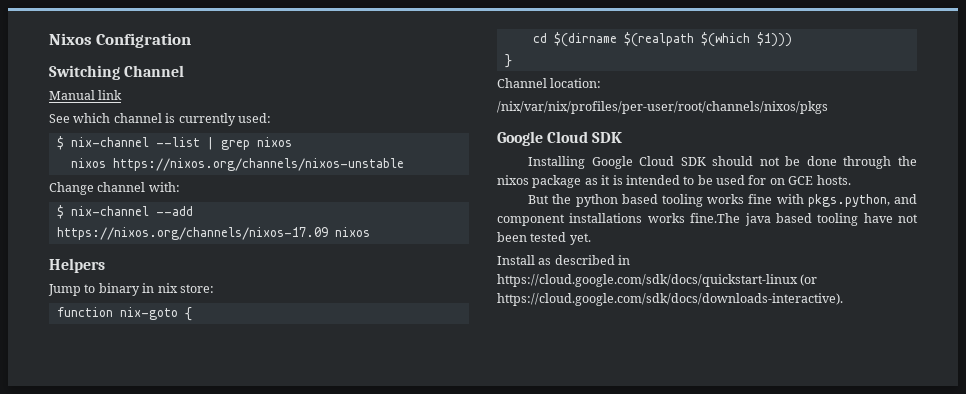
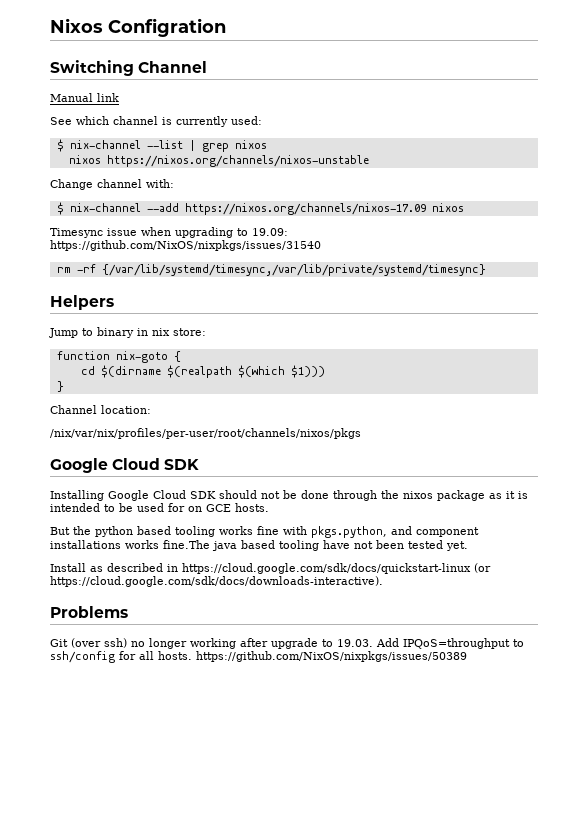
+ Timesync issue when upgrading to 19.09: https://github.com/NixOS/nixpkgs/issues/31540
+ rm -rf {/var/lib/systemd/timesync,/var/lib/private/systemd/timesync}
+ Problems
+ Git (over ssh) no longer working after upgrade to 19.03. Add IPQoS=throughput to ssh/config for all hosts. https://github.com/NixOS/nixpkgs/issues/50389

